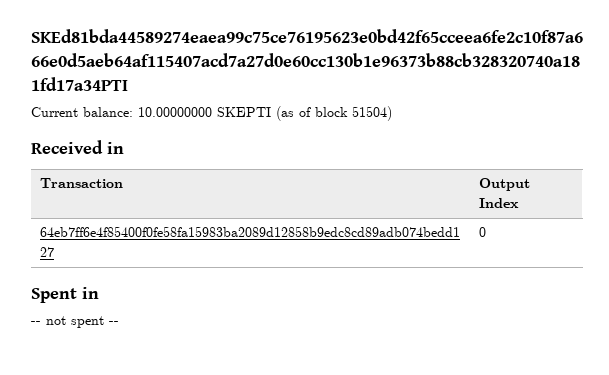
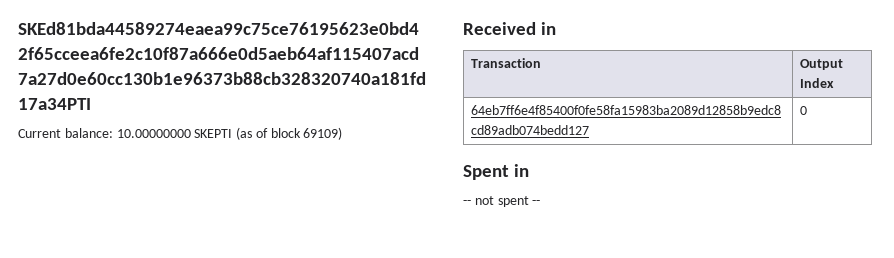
- Current balance: 10.00000000 SKEPTI (as of block 51504)
+ Current balance: 10.00000000 SKEPTI (as of block 69109)

